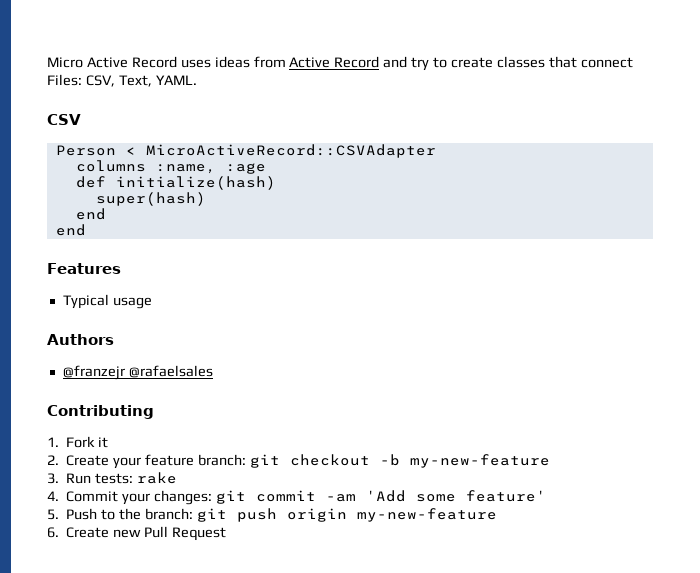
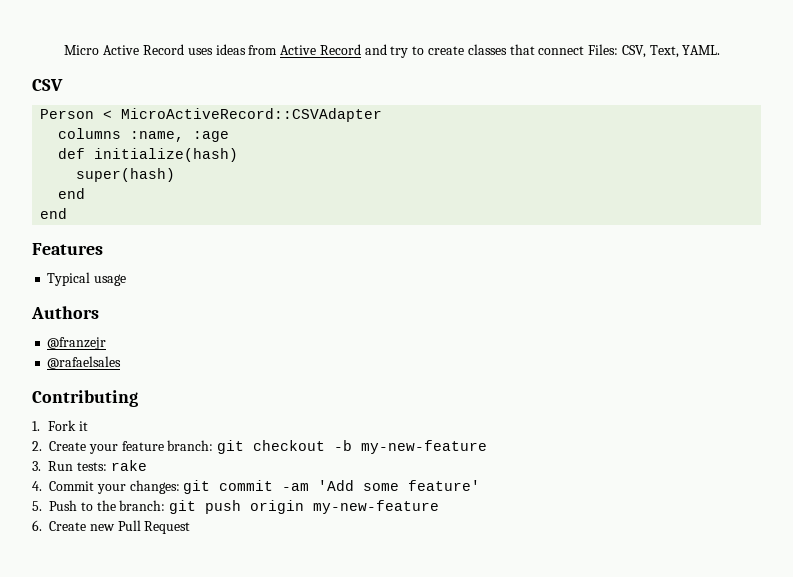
- @franzejr @rafaelsales
+ @franzejr
+ @rafaelsales

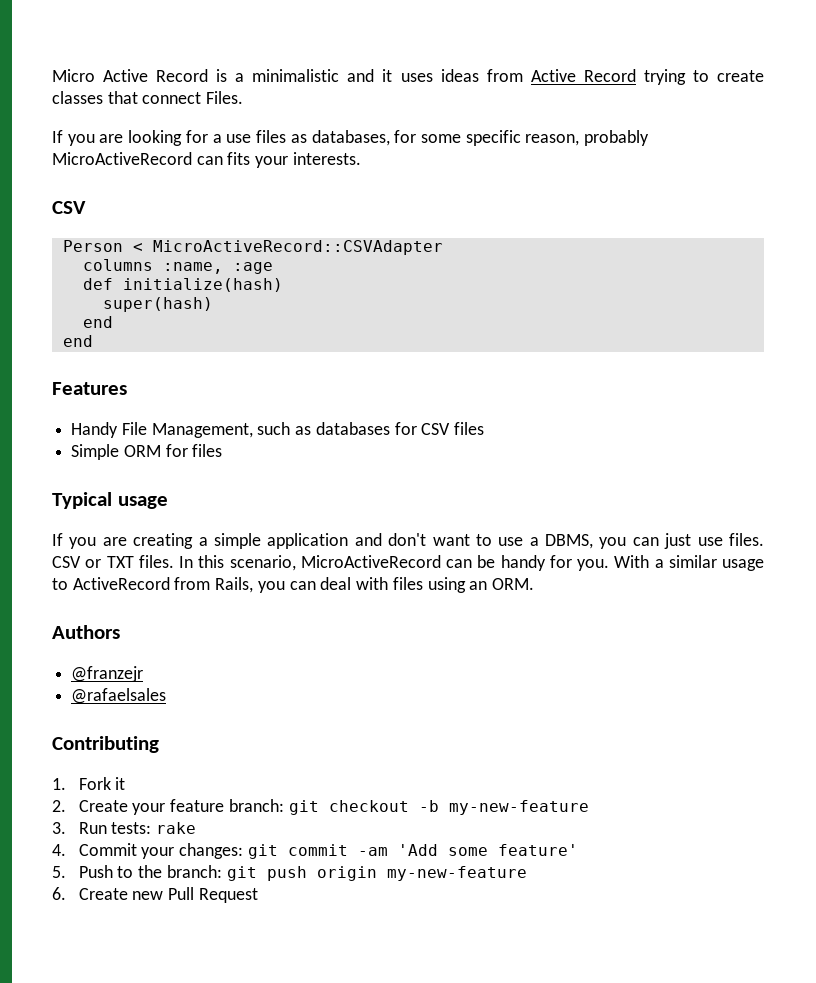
- Micro Active Record uses ideas from Active Record and try to create classes that connect Files: CSV, Text, YAML.
+ Micro Active Record is a minimalistic and it uses ideas from Active Record trying to create classes that connect Files.
+ If you are looking for a use files as databases, for some specific reason, probably MicroActiveRecord can fits your interests.
+ Handy File Management, such as databases for CSV files
+ Simple ORM for files
  Typical usage
+ If you are creating a simple application and don't want to use a DBMS, you can just use files. CSV or TXT files. In this scenario, MicroActiveRecord can be handy for you. With a similar usage to ActiveRecord from Rails, you can deal with files using an ORM.

